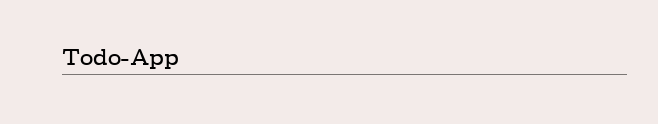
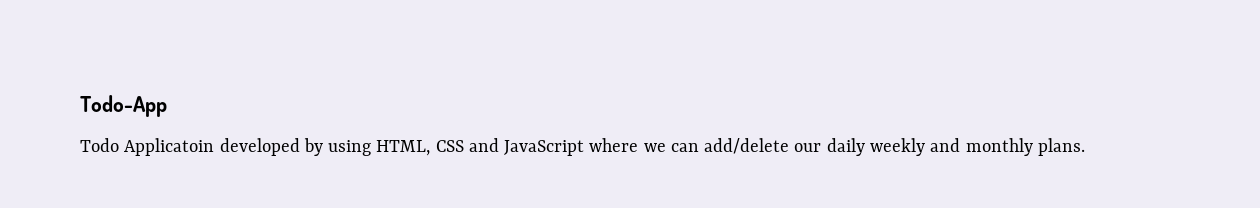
+ Todo Applicatoin developed by using HTML, CSS and JavaScript where we can add/delete our daily weekly and monthly plans.

